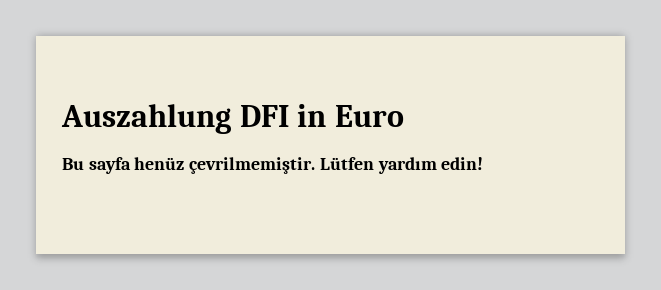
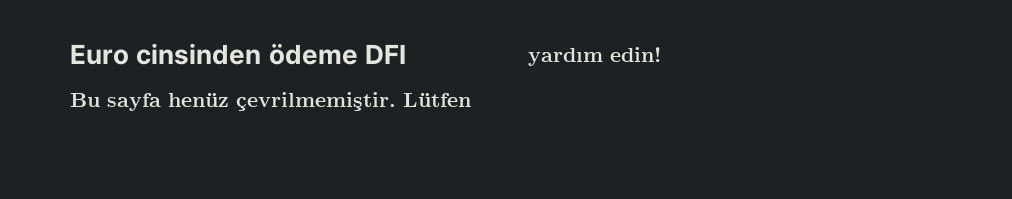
- Auszahlung DFI in Euro
+ Euro cinsinden ödeme DFI

